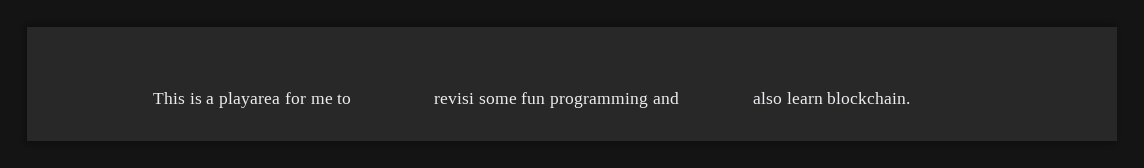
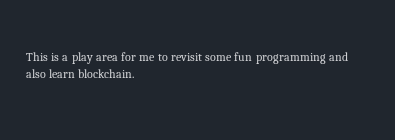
- This is a playarea for me to revisi some fun programming and also learn blockchain.
+ This is a play area for me to revisit some fun programming and also learn blockchain.

